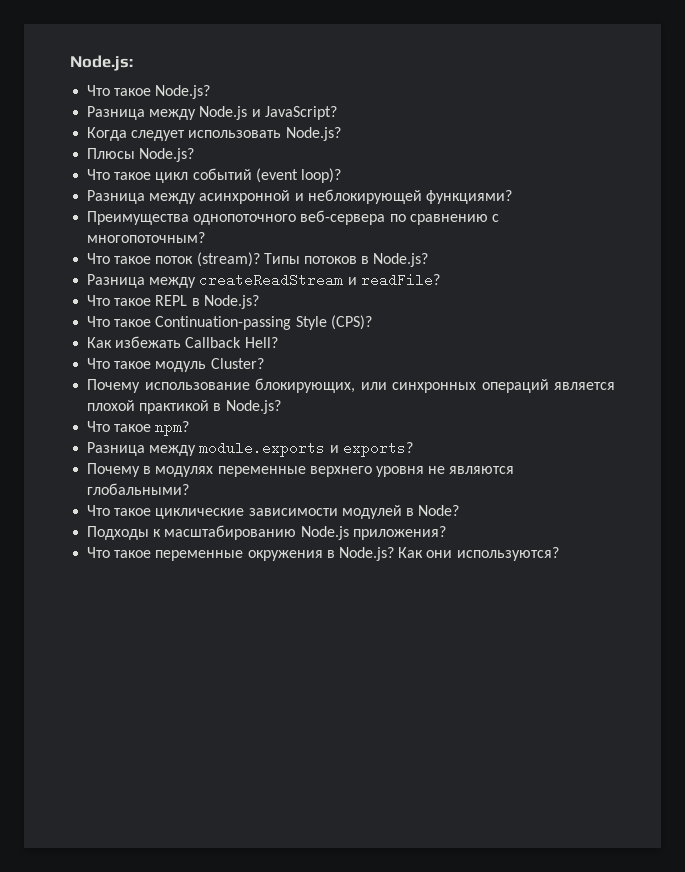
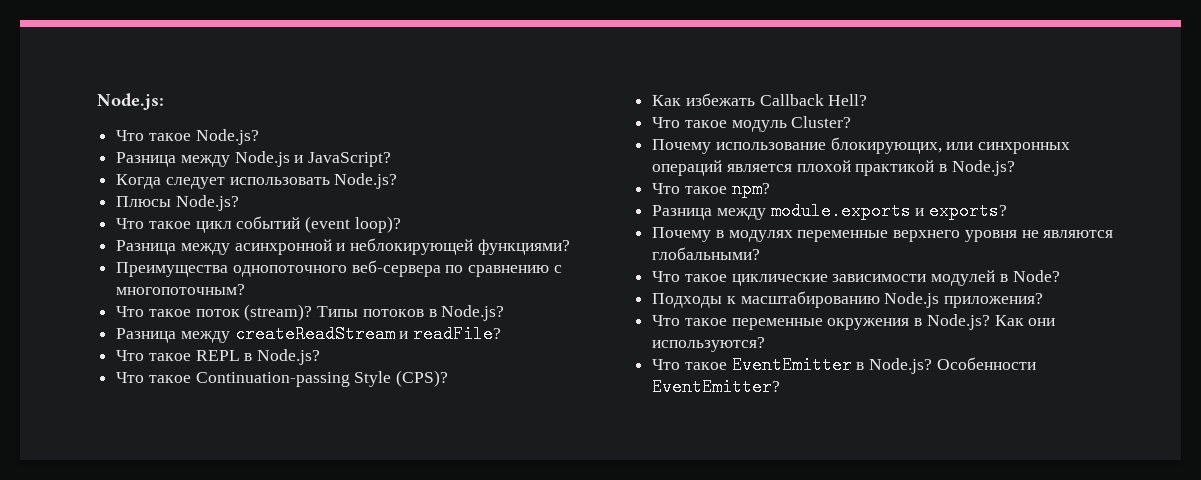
+ Что такое EventEmitter в Node.js? Особенности EventEmitter?

